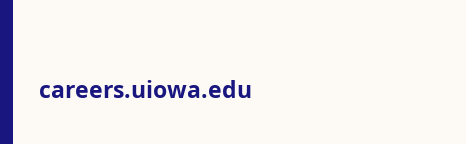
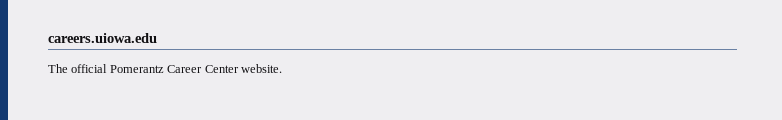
+ The official Pomerantz Career Center website.

